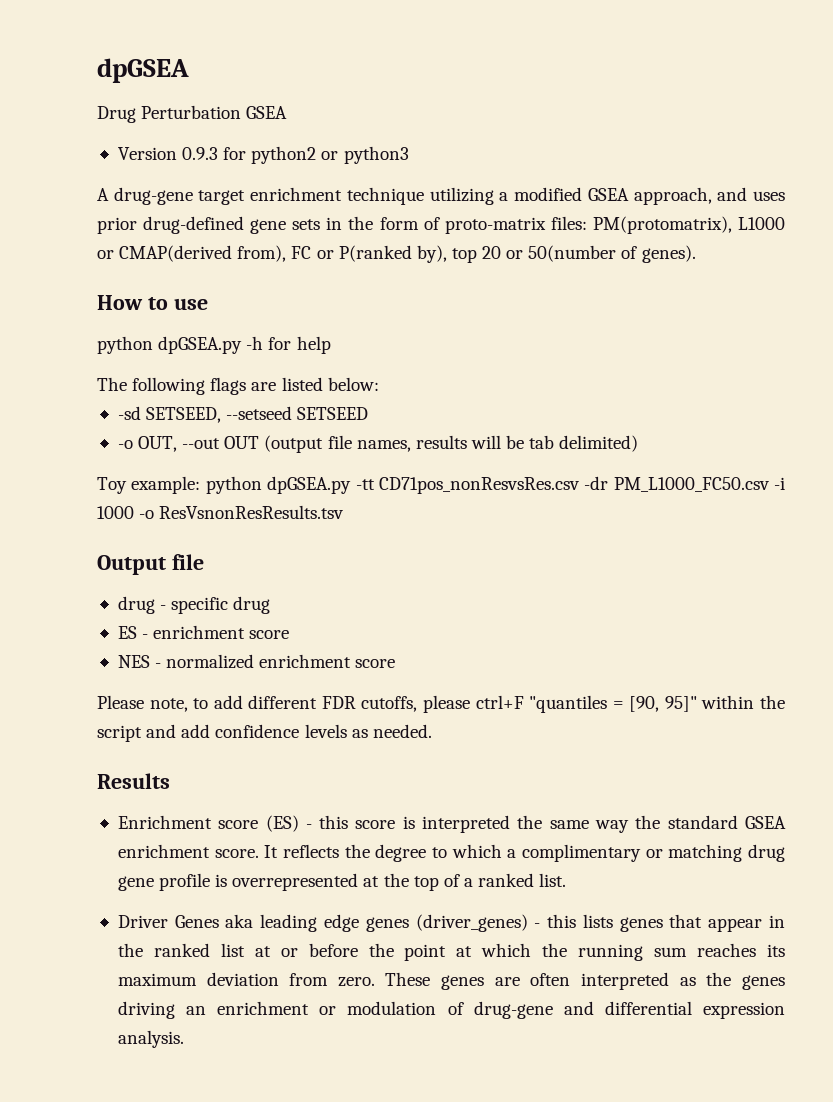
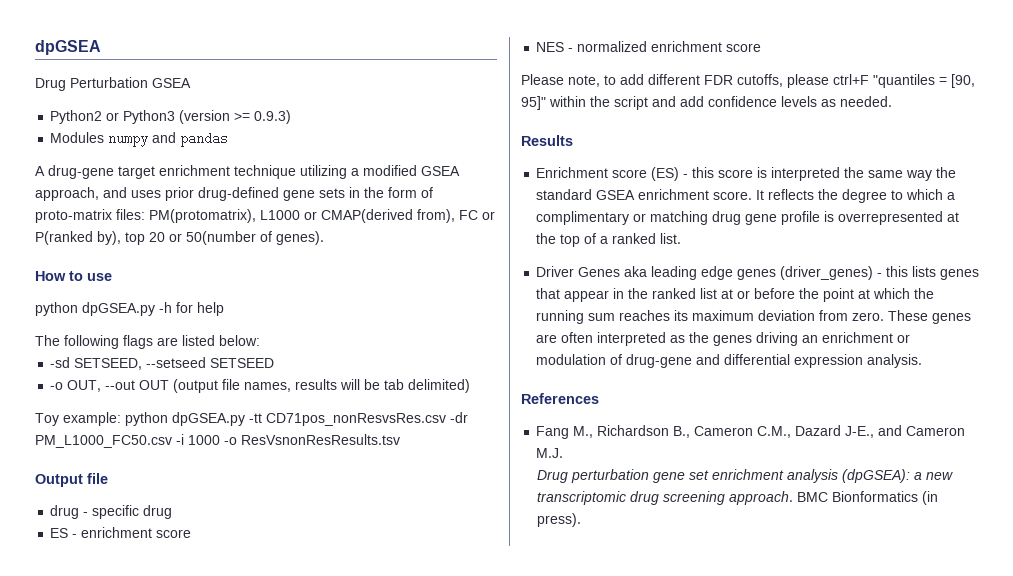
- Version 0.9.3 for python2 or python3
+ Python2 or Python3 (version >= 0.9.3)
+ Modules numpy and pandas
+ References
+ Fang M., Richardson B., Cameron C.M., Dazard J-E., and Cameron M.J.
+ Drug perturbation gene set enrichment analysis (dpGSEA): a new transcriptomic drug screening approach. BMC Bionformatics (in press).

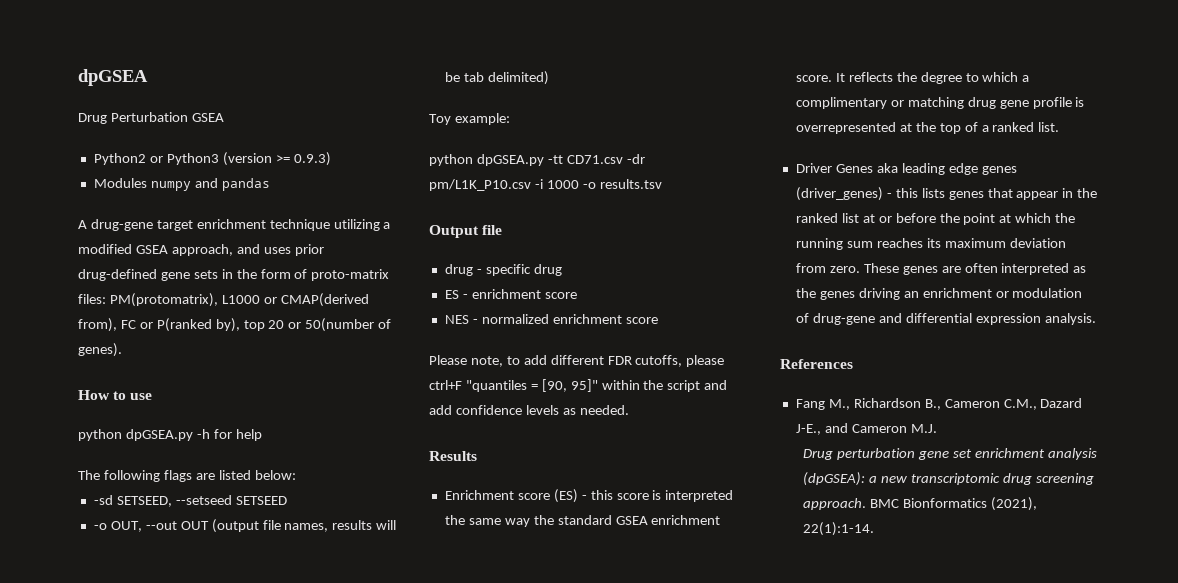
- Toy example: python dpGSEA.py -tt CD71pos_nonResvsRes.csv -dr PM_L1000_FC50.csv -i 1000 -o ResVsnonResResults.tsv
+ Toy example:
+ python dpGSEA.py -tt CD71.csv -dr pm/L1K_P10.csv -i 1000 -o results.tsv
- BMC Bionformatics (in press).
+ BMC Bionformatics (2021), 22(1):1-14.

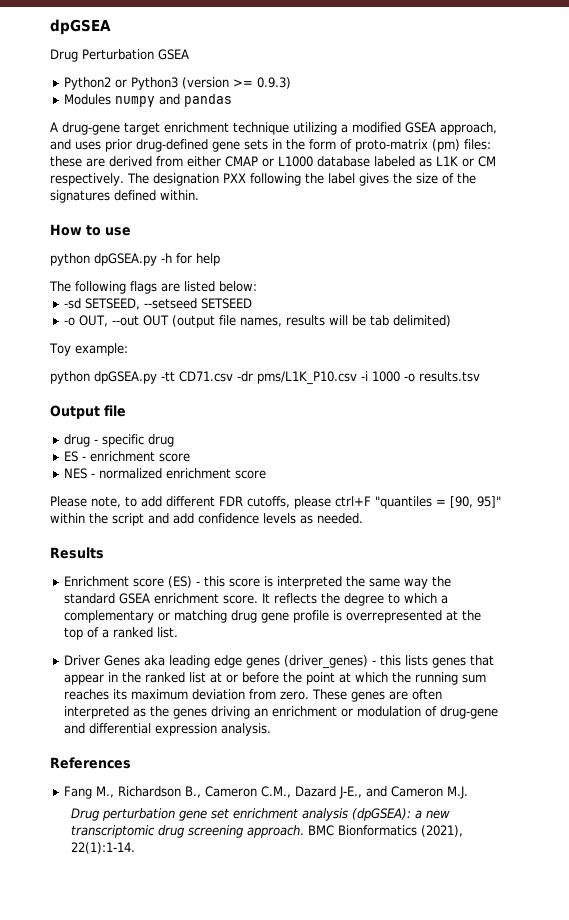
- A drug-gene target enrichment technique utilizing a modified GSEA approach, and uses prior drug-defined gene sets in the form of proto-matrix files: PM(protomatrix), L1000 or CMAP(derived from), FC or P(ranked by), top 20 or 50(number of genes).
+ A drug-gene target enrichment technique utilizing a modified GSEA approach, and uses prior drug-defined gene sets in the form of proto-matrix (pm) files: these are derived from either CMAP or L1000 database labeled as L1K or CM respectively. The designation PXX following the label gives the size of the signatures defined within.
- python dpGSEA.py -tt CD71.csv -dr pm/L1K_P10.csv -i 1000 -o results.tsv
+ python dpGSEA.py -tt CD71.csv -dr pms/L1K_P10.csv -i 1000 -o results.tsv
- It reflects the degree to which a complimentary or matching drug gene profile is overrepresented at the top of a ranked list.
+ It reflects the degree to which a complementary or matching drug gene profile is overrepresented at the top of a ranked list.

